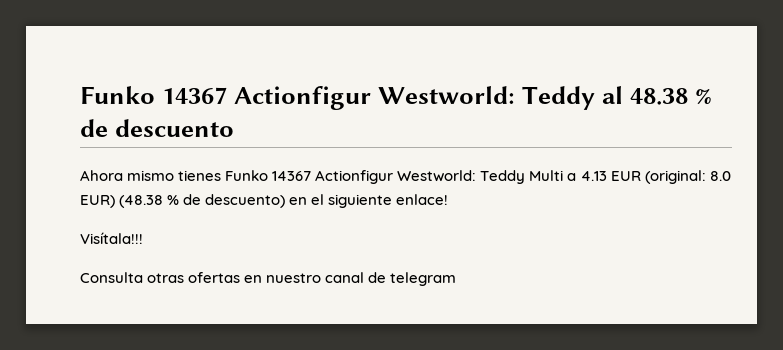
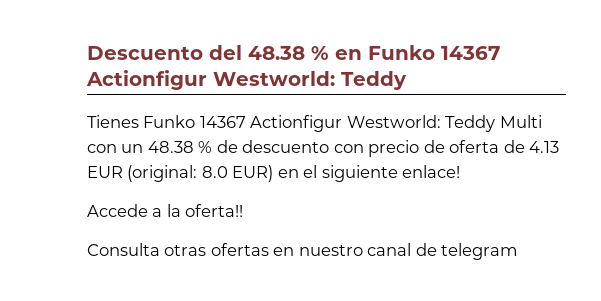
- Funko 14367 Actionfigur Westworld: Teddy al 48.38 % de descuento
- Ahora mismo tienes Funko 14367 Actionfigur Westworld: Teddy Multi a 4.13 EUR (original: 8.0 EUR) (48.38 % de descuento) en el siguiente enlace!
+ Descuento del 48.38 % en Funko 14367 Actionfigur Westworld: Teddy
+ Tienes Funko 14367 Actionfigur Westworld: Teddy Multi con un 48.38 % de descuento con precio de oferta de 4.13 EUR (original: 8.0 EUR) en el siguiente enlace!
- Visítala!!!
+ Accede a la oferta!!

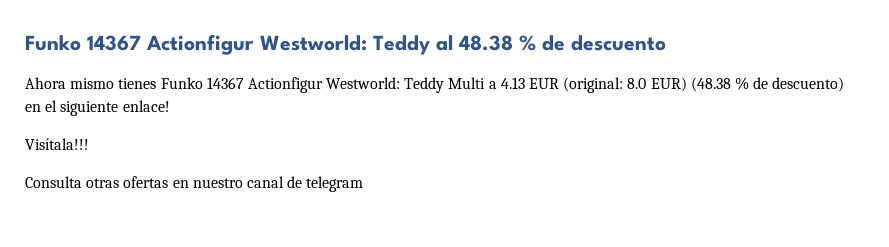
- Descuento del 48.38 % en Funko 14367 Actionfigur Westworld: Teddy
- Tienes Funko 14367 Actionfigur Westworld: Teddy Multi con un 48.38 % de descuento con precio de oferta de 4.13 EUR (original: 8.0 EUR) en el siguiente enlace!
+ Funko 14367 Actionfigur Westworld: Teddy al 48.38 % de descuento
+ Ahora mismo tienes Funko 14367 Actionfigur Westworld: Teddy Multi a 4.13 EUR (original: 8.0 EUR) (48.38 % de descuento) en el siguiente enlace!
- Accede a la oferta!!
+ Visítala!!!

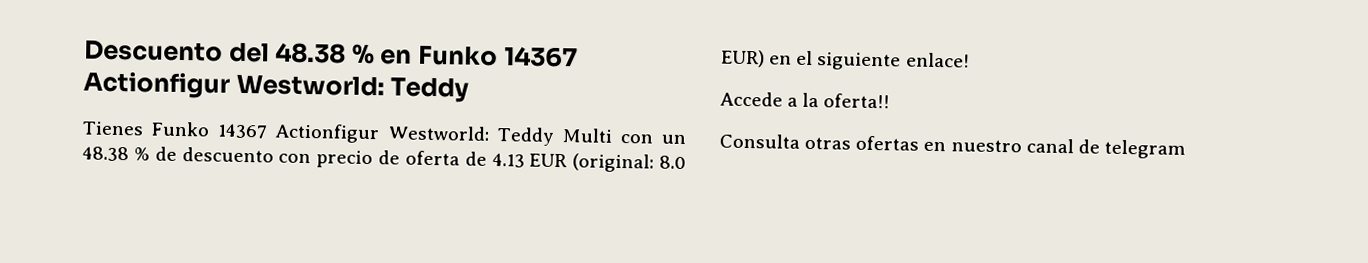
- Funko 14367 Actionfigur Westworld: Teddy al 48.38 % de descuento
- Ahora mismo tienes Funko 14367 Actionfigur Westworld: Teddy Multi a 4.13 EUR (original: 8.0 EUR) (48.38 % de descuento) en el siguiente enlace!
+ Descuento del 48.38 % en Funko 14367 Actionfigur Westworld: Teddy
+ Tienes Funko 14367 Actionfigur Westworld: Teddy Multi con un 48.38 % de descuento con precio de oferta de 4.13 EUR (original: 8.0 EUR) en el siguiente enlace!
- Visítala!!!
+ Accede a la oferta!!

